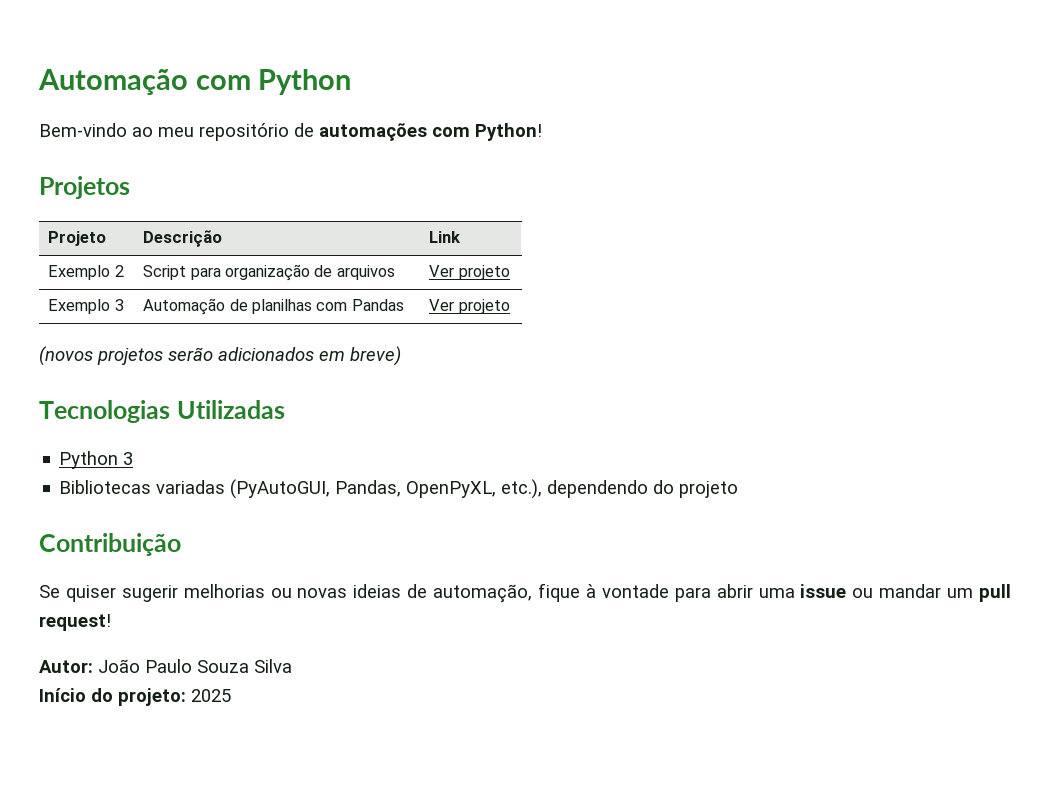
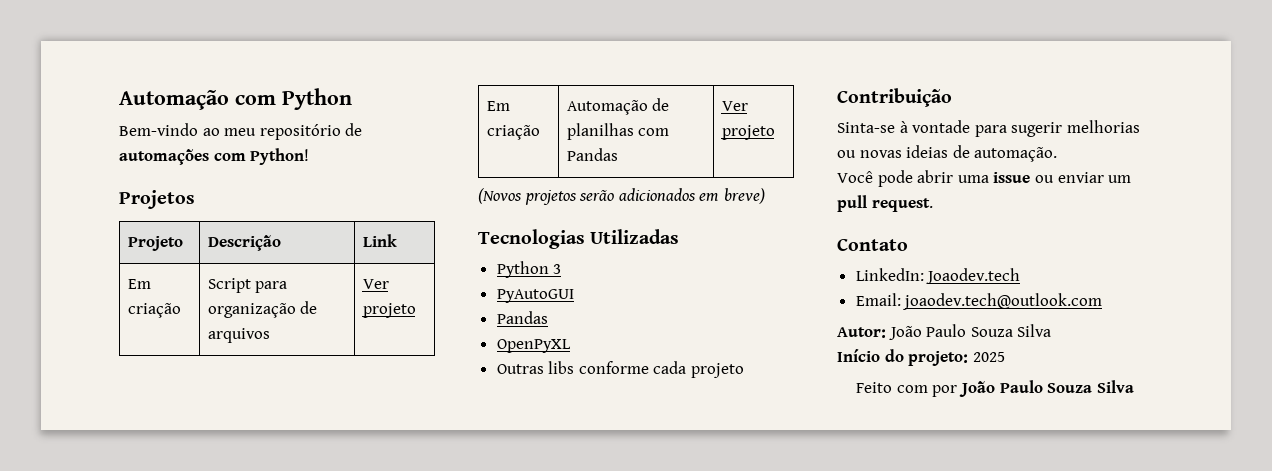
- Exemplo 2 | Script para organização de arquivos | Ver projeto
+ Em criação | Script para organização de arquivos | Ver projeto
- Exemplo 3 | Automação de planilhas com Pandas | Ver projeto
+ Em criação | Automação de planilhas com Pandas | Ver projeto
- (novos projetos serão adicionados em breve)
+ (Novos projetos serão adicionados em breve)
- Bibliotecas variadas (PyAutoGUI, Pandas, OpenPyXL, etc.), dependendo do projeto
+ PyAutoGUI
+ Pandas
+ OpenPyXL
+ Outras libs conforme cada projeto
  Contribuição
- Se quiser sugerir melhorias ou novas ideias de automação, fique à vontade para abrir uma issue ou mandar um pull request!
+ Sinta-se à vontade para sugerir melhorias ou novas ideias de automação.
+ Você pode abrir uma issue ou enviar um pull request.
+ Contato
+ LinkedIn: Joaodev.tech
+ Email: joaodev.tech@outlook.com
+ Feito com por João Paulo Souza Silva

